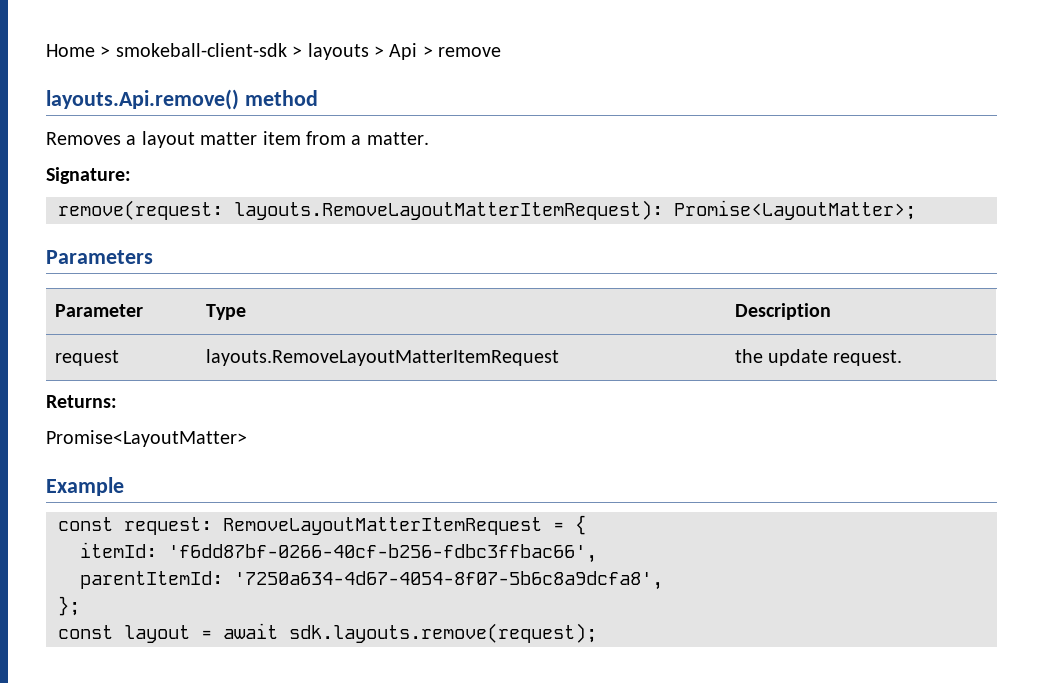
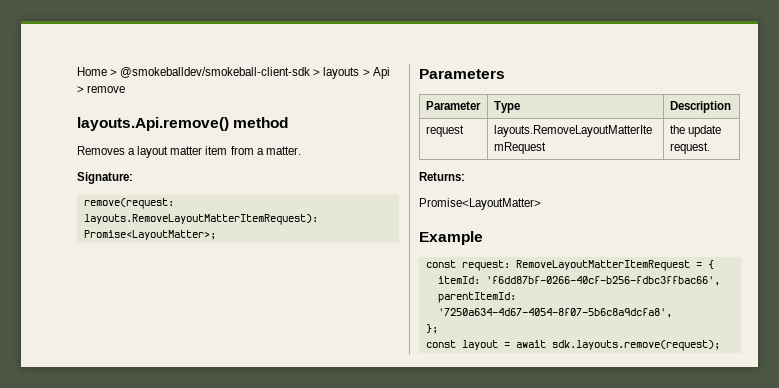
- Home > smokeball-client-sdk > layouts > Api > remove
+ Home > @smokeballdev/smokeball-client-sdk > layouts > Api > remove

